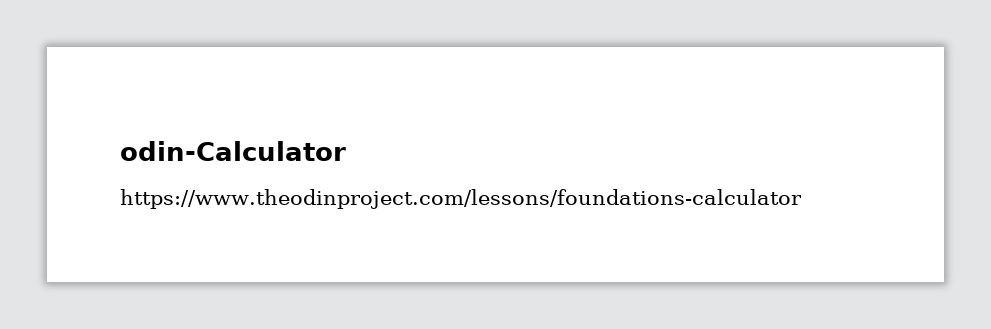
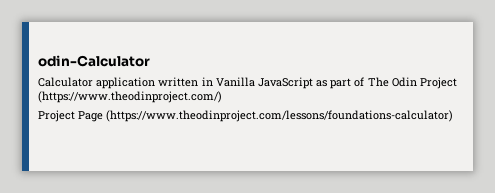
- https://www.theodinproject.com/lessons/foundations-calculator
+ Calculator application written in Vanilla JavaScript as part of The Odin Project (https://www.theodinproject.com/)
+ Project Page (https://www.theodinproject.com/lessons/foundations-calculator)

